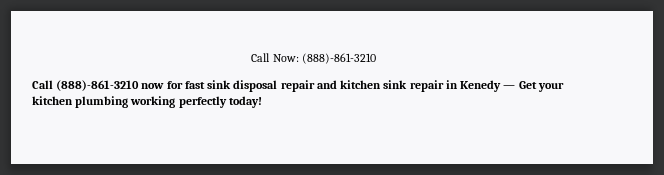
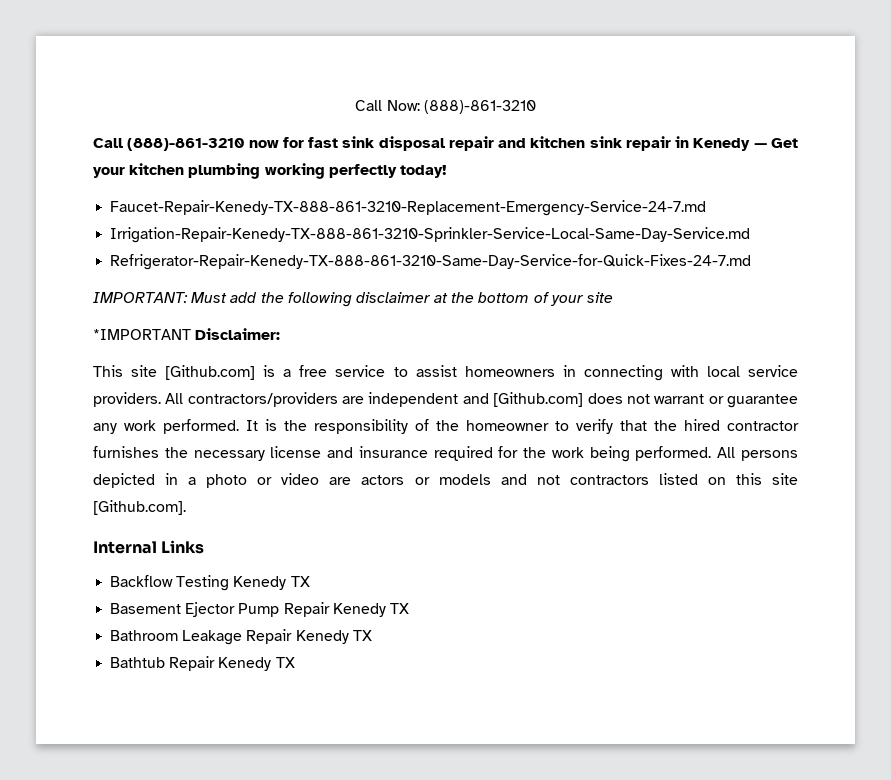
+ Faucet-Repair-Kenedy-TX-888-861-3210-Replacement-Emergency-Service-24-7.md
+ Irrigation-Repair-Kenedy-TX-888-861-3210-Sprinkler-Service-Local-Same-Day-Service.md
+ Refrigerator-Repair-Kenedy-TX-888-861-3210-Same-Day-Service-for-Quick-Fixes-24-7.md
+ IMPORTANT: Must add the following disclaimer at the bottom of your site
+ *IMPORTANT Disclaimer:
+ This site [Github.com] is a free service to assist homeowners in connecting with local service providers. All contractors/providers are independent and [Github.com] does not warrant or guarantee any work performed. It is the responsibility of the homeowner to verify that the hired contractor furnishes the necessary license and insurance required for the work being performed. All persons depicted in a photo or video are actors or models and not contractors listed on this site [Github.com].
+ Internal Links
+ Backflow Testing Kenedy TX
+ Basement Ejector Pump Repair Kenedy TX
+ Bathroom Leakage Repair Kenedy TX
+ Bathtub Repair Kenedy TX

